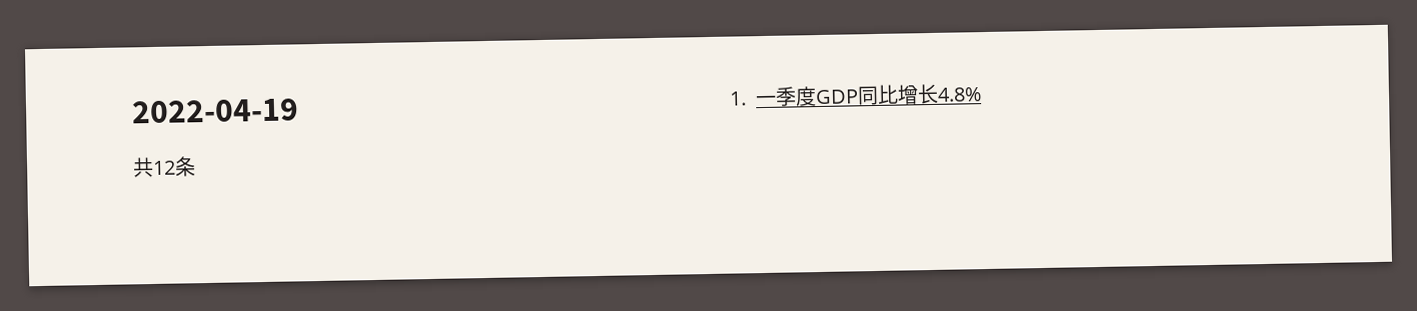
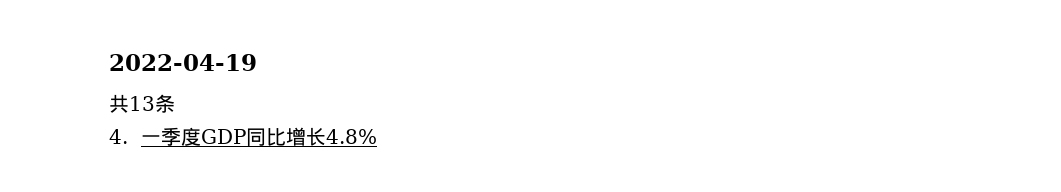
- 共12条
+ 共13条
- 1.一季度GDP同比增长4.8%
+ 4.一季度GDP同比增长4.8%

